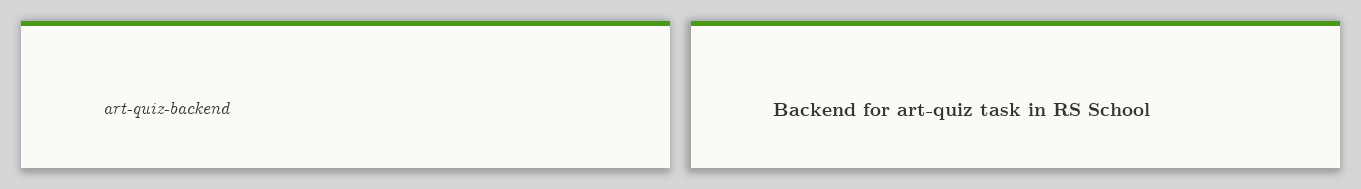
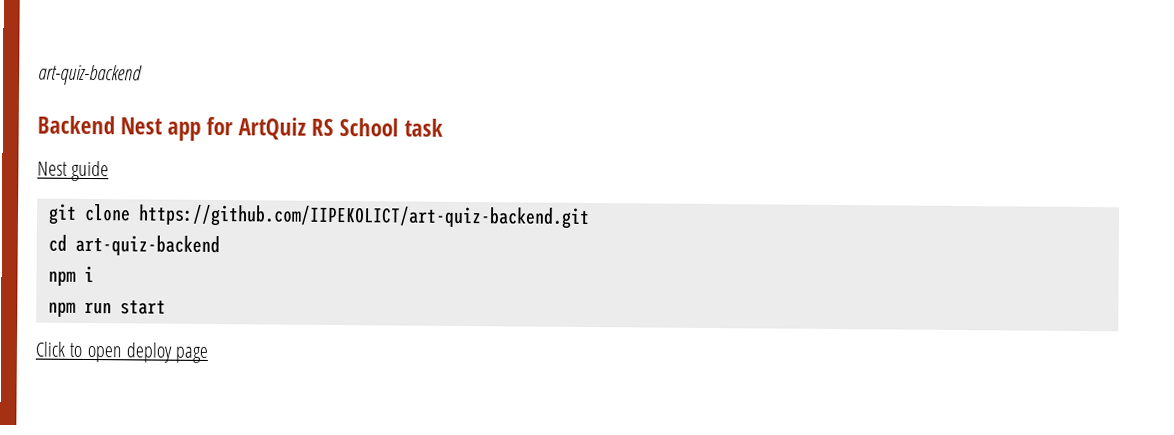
- Backend for art-quiz task in RS School
+ Backend Nest app for ArtQuiz RS School task
+ Nest guide
+ git clone https://github.com/IIPEKOLICT/art-quiz-backend.git
+ cd art-quiz-backend
+ npm i
+ npm run start
+ Click to open deploy page

